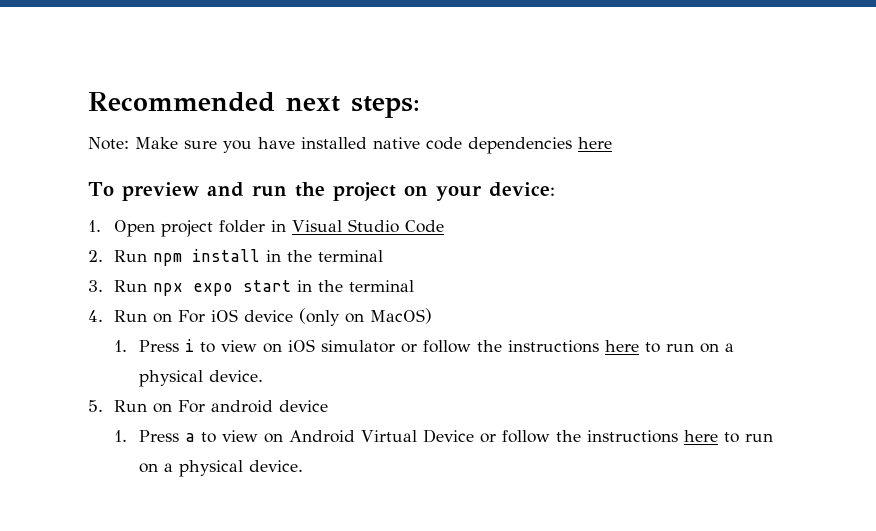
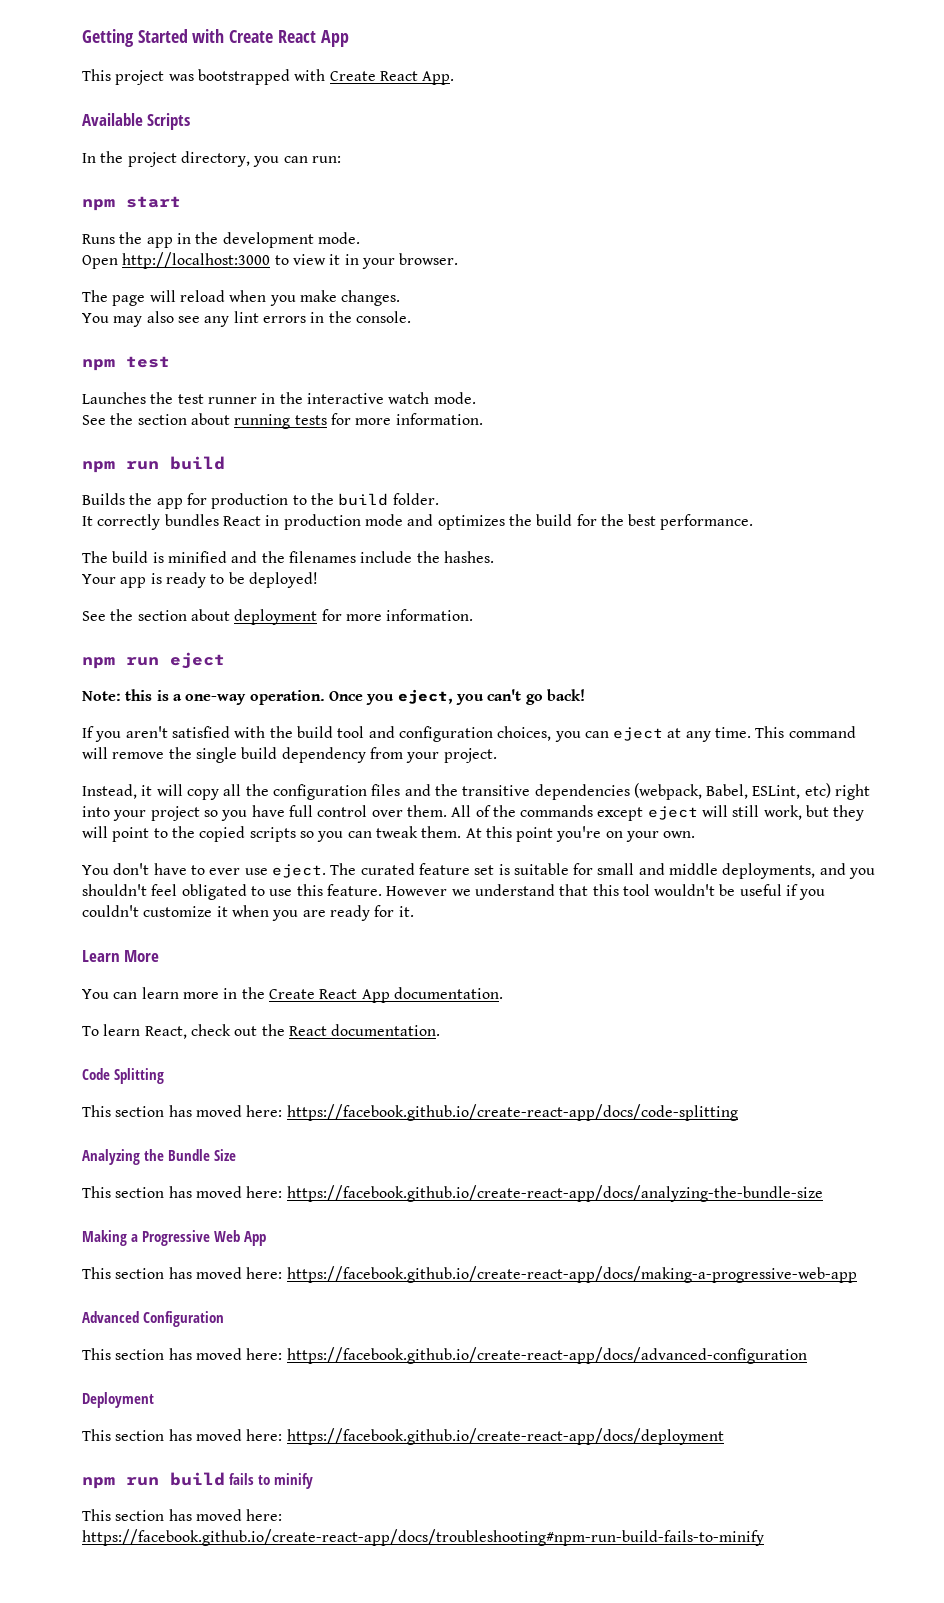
- Recommended next steps:
- Note: Make sure you have installed native code dependencies here
- To preview and run the project on your device:
- 1. Open project folder in Visual Studio Code
- 2. Run npm install in the terminal
- 3. Run npx expo start in the terminal
- 4. Run on For iOS device (only on MacOS)
- 1. Press i to view on iOS simulator or follow the instructions here to run on a physical device.
- 5. Run on For android device
- 1. Press a to view on Android Virtual Device or follow the instructions here to run on a physical device.
+ Getting Started with Create React App
+ This project was bootstrapped with Create React App.
+ Available Scripts
+ In the project directory, you can run:
+ npm start
+ Runs the app in the development mode.
+ Open http://localhost:3000 to view it in your browser.
+ The page will reload when you make changes.
+ You may also see any lint errors in the console.
+ npm test
+ Launches the test runner in the interactive watch mode.
+ See the section about running tests for more information.
+ npm run build
+ Builds the app for production to the build folder.
+ It correctly bundles React in production mode and optimizes the build for the best performance.
+ The build is minified and the filenames include the hashes.
+ Your app is ready to be deployed!
+ See the section about deployment for more information.
+ npm run eject
+ Note: this is a one-way operation. Once you eject, you can't go back!
+ If you aren't satisfied with the build tool and configuration choices, you can eject at any time. This command will remove the single build dependency from your project.
+ Instead, it will copy all the configuration files and the transitive dependencies (webpack, Babel, ESLint, etc) right into your project so you have full control over them. All of the commands except eject will still work, but they will point to the copied scripts so you can tweak them. At this point you're on your own.
+ You don't have to ever use eject. The curated feature set is suitable for small and middle deployments, and you shouldn't feel obligated to use this feature. However we understand that this tool wouldn't be useful if you couldn't customize it when you are ready for it.
+ Learn More
+ You can learn more in the Create React App documentation.
+ To learn React, check out the React documentation.
+ Code Splitting
+ This section has moved here: https://facebook.github.io/create-react-app/docs/code-splitting
+ Analyzing the Bundle Size
+ This section has moved here: https://facebook.github.io/create-react-app/docs/analyzing-the-bundle-size
+ Making a Progressive Web App
+ This section has moved here: https://facebook.github.io/create-react-app/docs/making-a-progressive-web-app
+ Advanced Configuration
+ This section has moved here: https://facebook.github.io/create-react-app/docs/advanced-configuration
+ Deployment
+ This section has moved here: https://facebook.github.io/create-react-app/docs/deployment
+ npm run build fails to minify
+ This section has moved here: https://facebook.github.io/create-react-app/docs/troubleshooting#npm-run-build-fails-to-minify

